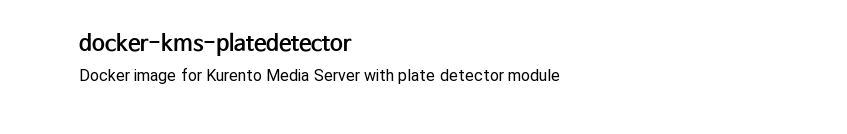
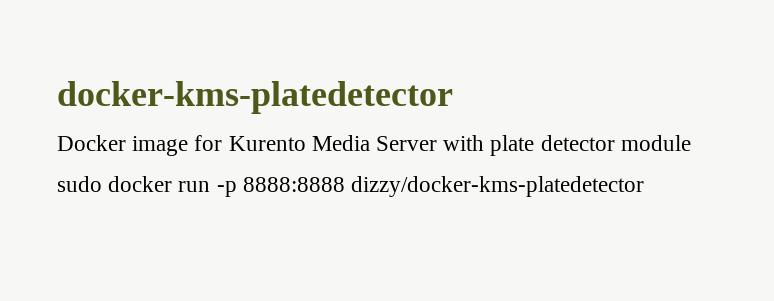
+ sudo docker run -p 8888:8888 dizzy/docker-kms-platedetector

